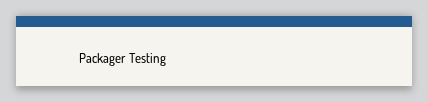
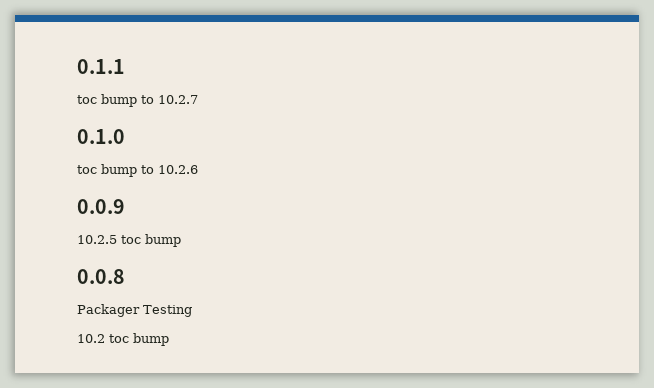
+ 0.1.1
+ toc bump to 10.2.7
+ 0.1.0
+ toc bump to 10.2.6
+ 0.0.9
+ 10.2.5 toc bump
+ 0.0.8
+ 10.2 toc bump

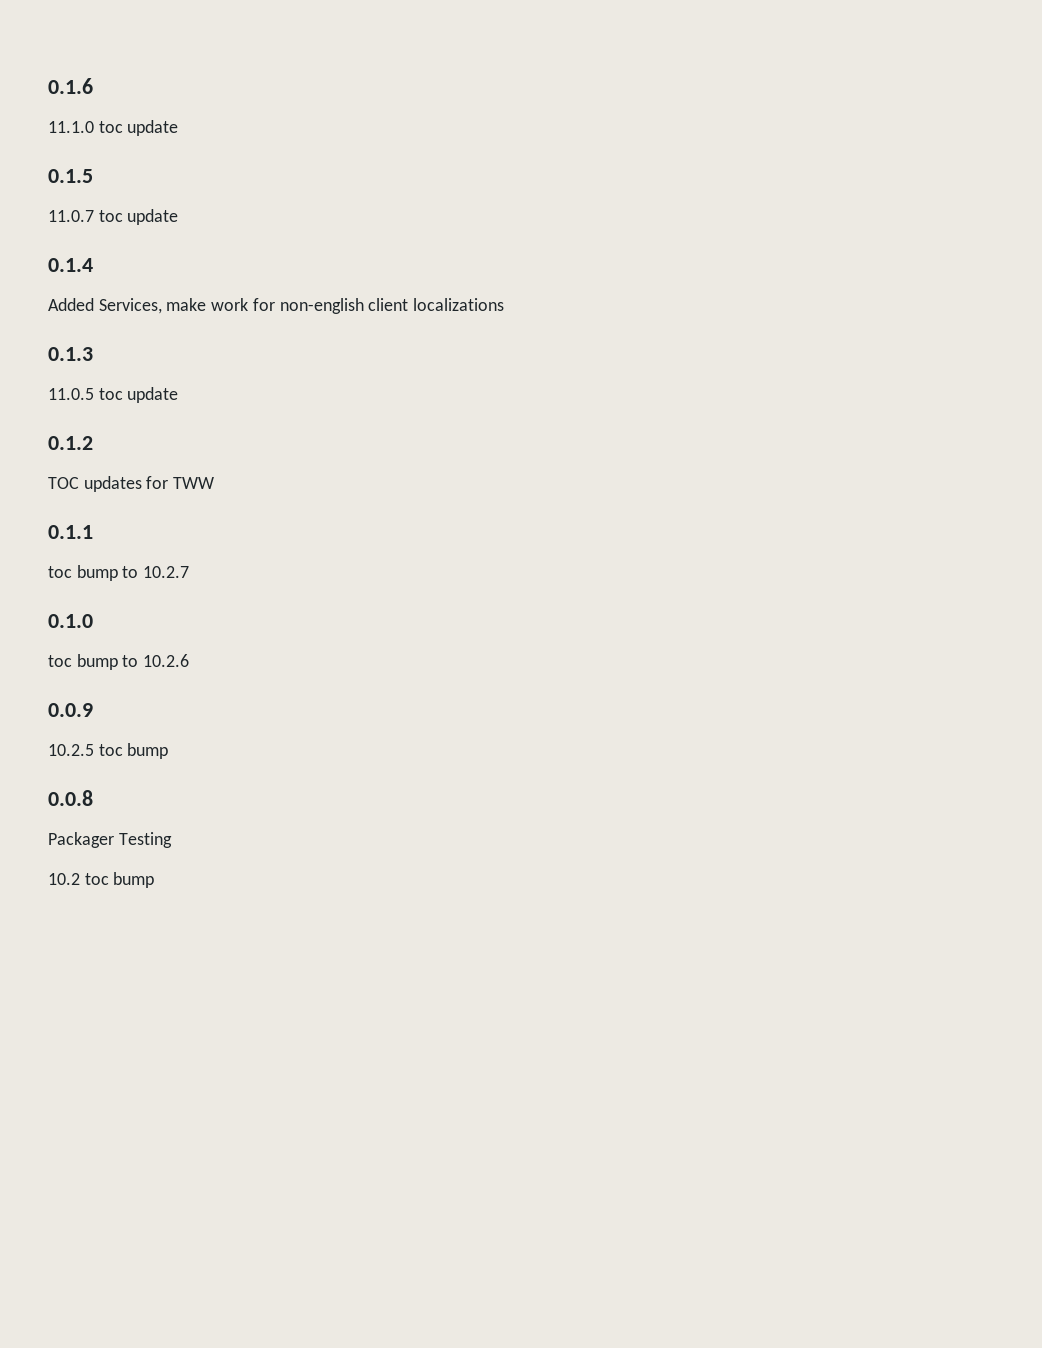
+ 0.1.6
+ 11.1.0 toc update
+ 0.1.5
+ 11.0.7 toc update
+ 0.1.4
+ Added Services, make work for non-english client localizations
+ 0.1.3
+ 11.0.5 toc update
+ 0.1.2
+ TOC updates for TWW

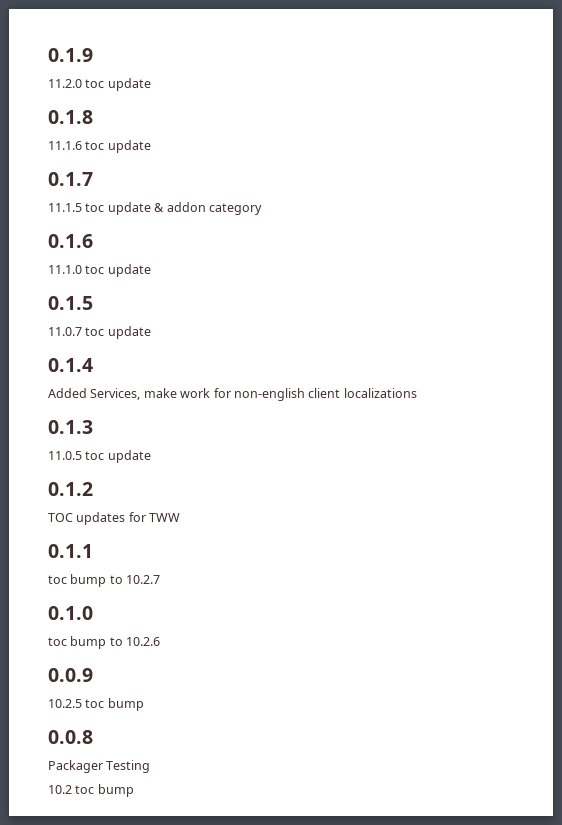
+ 0.1.9
+ 11.2.0 toc update
+ 0.1.8
+ 11.1.6 toc update
+ 0.1.7
+ 11.1.5 toc update & addon category

